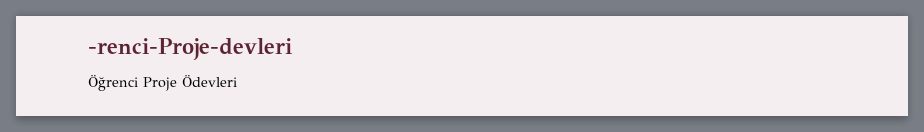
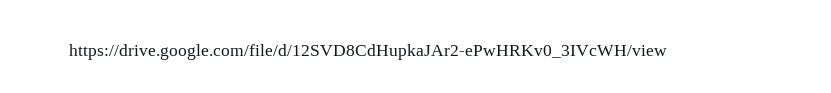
- -renci-Proje-devleri
- Öğrenci Proje Ödevleri
+ https://drive.google.com/file/d/12SVD8CdHupkaJAr2-ePwHRKv0_3IVcWH/view

